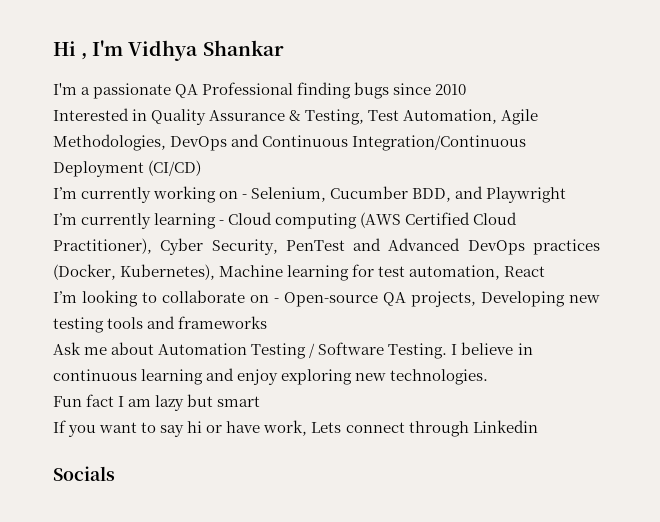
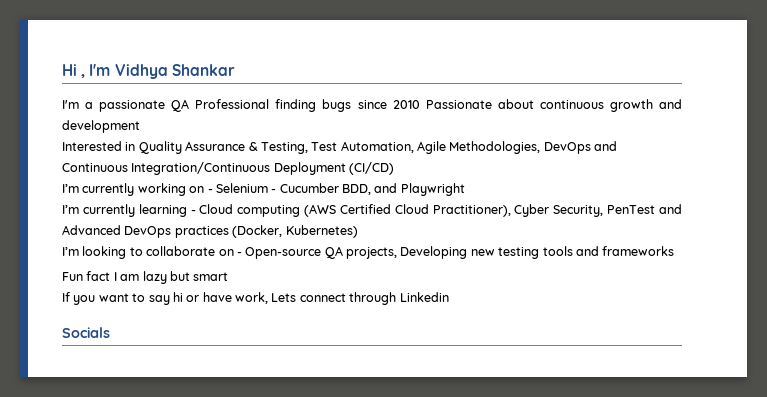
- I'm a passionate QA Professional finding bugs since 2010
+ I'm a passionate QA Professional finding bugs since 2010 Passionate about continuous growth and development
- I’m currently working on - Selenium, Cucumber BDD, and Playwright
+ I’m currently working on - Selenium - Cucumber BDD, and Playwright
- I’m currently learning - Cloud computing (AWS Certified Cloud Practitioner), Cyber Security, PenTest and Advanced DevOps practices (Docker, Kubernetes), Machine learning for test automation, React
+ I’m currently learning - Cloud computing (AWS Certified Cloud Practitioner), Cyber Security, PenTest and Advanced DevOps practices (Docker, Kubernetes)
- Ask me about Automation Testing / Software Testing. I believe in continuous learning and enjoy exploring new technologies.

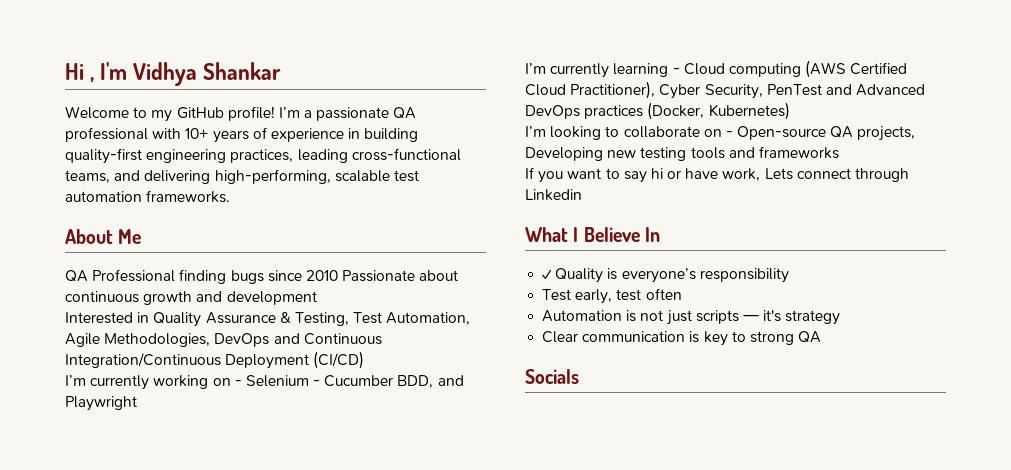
- I'm a passionate QA Professional finding bugs since 2010 Passionate about continuous growth and development
+ Welcome to my GitHub profile! I’m a passionate QA professional with 10+ years of experience in building quality-first engineering practices, leading cross-functional teams, and delivering high-performing, scalable test automation frameworks.
+ About Me
+ QA Professional finding bugs since 2010 Passionate about continuous growth and development
- Fun fact I am lazy but smart
+ What I Believe In
+ ✓ Quality is everyone’s responsibility
+ Test early, test often
+ Automation is not just scripts — it's strategy
+ Clear communication is key to strong QA

